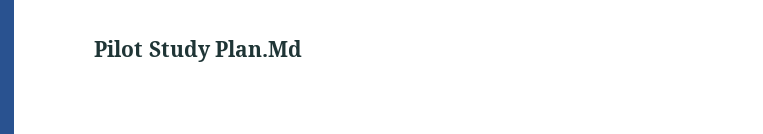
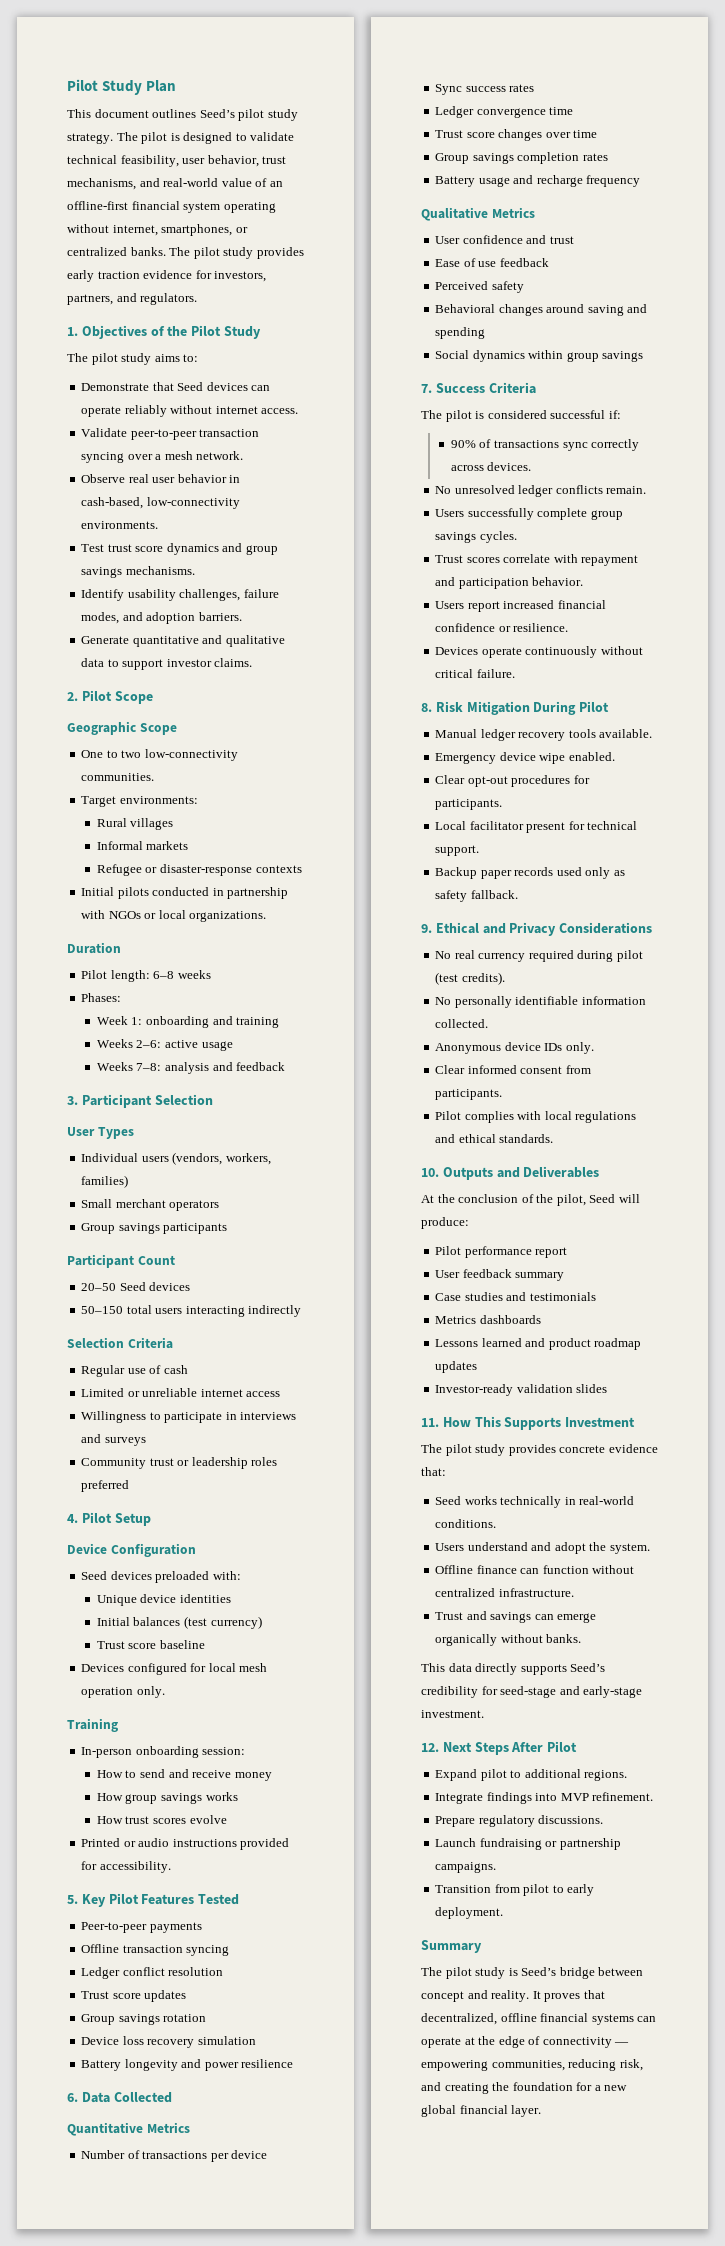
- Pilot Study Plan.Md
+ Pilot Study Plan
+ This document outlines Seed’s pilot study strategy. The pilot is designed to validate technical feasibility, user behavior, trust mechanisms, and real-world value of an offline-first financial system operating without internet, smartphones, or centralized banks. The pilot study provides early traction evidence for investors, partners, and regulators.
+ 1. Objectives of the Pilot Study
+ The pilot study aims to:
+ Demonstrate that Seed devices can operate reliably without internet access.
+ Validate peer-to-peer transaction syncing over a mesh network.
+ Observe real user behavior in cash-based, low-connectivity environments.
+ Test trust score dynamics and group savings mechanisms.
+ Identify usability challenges, failure modes, and adoption barriers.
+ Generate quantitative and qualitative data to support investor claims.
+ 2. Pilot Scope
+ Geographic Scope
+ One to two low-connectivity communities.
+ Target environments:
+ Rural villages
+ Informal markets
+ Refugee or disaster-response contexts
+ Initial pilots conducted in partnership with NGOs or local organizations.
+ Duration
+ Pilot length: 6–8 weeks
+ Phases:
+ Week 1: onboarding and training
+ Weeks 2–6: active usage
+ Weeks 7–8: analysis and feedback
+ 3. Participant Selection
+ User Types
+ Individual users (vendors, workers, families)
+ Small merchant operators
+ Group savings participants
+ Participant Count
+ 20–50 Seed devices
+ 50–150 total users interacting indirectly
+ Selection Criteria
+ Regular use of cash
+ Limited or unreliable internet access
+ Willingness to participate in interviews and surveys
+ Community trust or leadership roles preferred
+ 4. Pilot Setup
+ Device Configuration
+ Seed devices preloaded with:
+ Unique device identities
+ Initial balances (test currency)
+ Trust score baseline
+ Devices configured for local mesh operation only.
+ Training
+ In-person onboarding session:
+ How to send and receive money
+ How group savings works
+ How trust scores evolve
+ Printed or audio instructions provided for accessibility.
+ 5. Key Pilot Features Tested
+ Peer-to-peer payments
+ Offline transaction syncing
+ Ledger conflict resolution
+ Trust score updates
+ Group savings rotation
+ Device loss recovery simulation
+ Battery longevity and power resilience
+ 6. Data Collected
+ Quantitative Metrics
+ Number of transactions per device
+ Sync success rates
+ Ledger convergence time
+ Trust score changes over time
+ Group savings completion rates
+ Battery usage and recharge frequency
+ Qualitative Metrics
+ User confidence and trust
+ Ease of use feedback
+ Perceived safety
+ Behavioral changes around saving and spending
+ Social dynamics within group savings
+ 7. Success Criteria
+ The pilot is considered successful if:
+ 90% of transactions sync correctly across devices.
+ No unresolved ledger conflicts remain.
+ Users successfully complete group savings cycles.
+ Trust scores correlate with repayment and participation behavior.
+ Users report increased financial confidence or resilience.
+ Devices operate continuously without critical failure.
+ 8. Risk Mitigation During Pilot
+ Manual ledger recovery tools available.
+ Emergency device wipe enabled.
+ Clear opt-out procedures for participants.
+ Local facilitator present for technical support.
+ Backup paper records used only as safety fallback.
+ 9. Ethical and Privacy Considerations
+ No real currency required during pilot (test credits).
+ No personally identifiable information collected.
+ Anonymous device IDs only.
+ Clear informed consent from participants.
+ Pilot complies with local regulations and ethical standards.
+ 10. Outputs and Deliverables
+ At the conclusion of the pilot, Seed will produce:
+ Pilot performance report
+ User feedback summary
+ Case studies and testimonials
+ Metrics dashboards
+ Lessons learned and product roadmap updates
+ Investor-ready validation slides
+ 11. How This Supports Investment
+ The pilot study provides concrete evidence that:
+ Seed works technically in real-world conditions.
+ Users understand and adopt the system.
+ Offline finance can function without centralized infrastructure.
+ Trust and savings can emerge organically without banks.
+ This data directly supports Seed’s credibility for seed-stage and early-stage investment.
+ 12. Next Steps After Pilot
+ Expand pilot to additional regions.
+ Integrate findings into MVP refinement.
+ Prepare regulatory discussions.
+ Launch fundraising or partnership campaigns.
+ Transition from pilot to early deployment.
+ Summary
+ The pilot study is Seed’s bridge between concept and reality. It proves that decentralized, offline financial systems can operate at the edge of connectivity — empowering communities, reducing risk, and creating the foundation for a new global financial layer.

